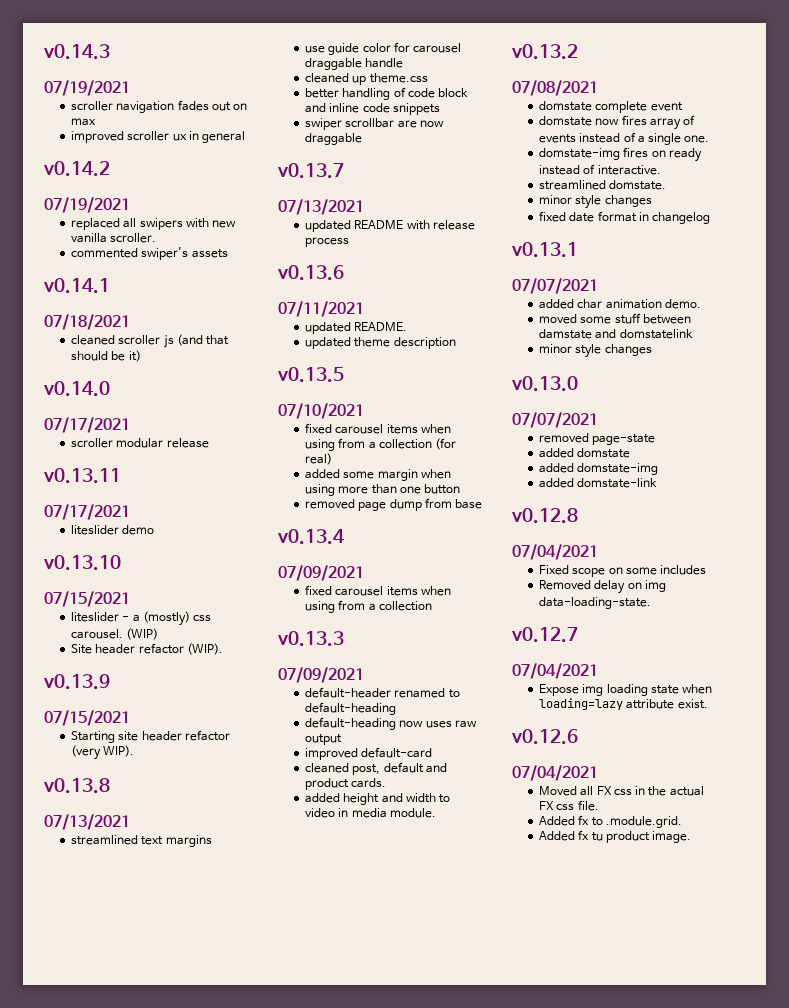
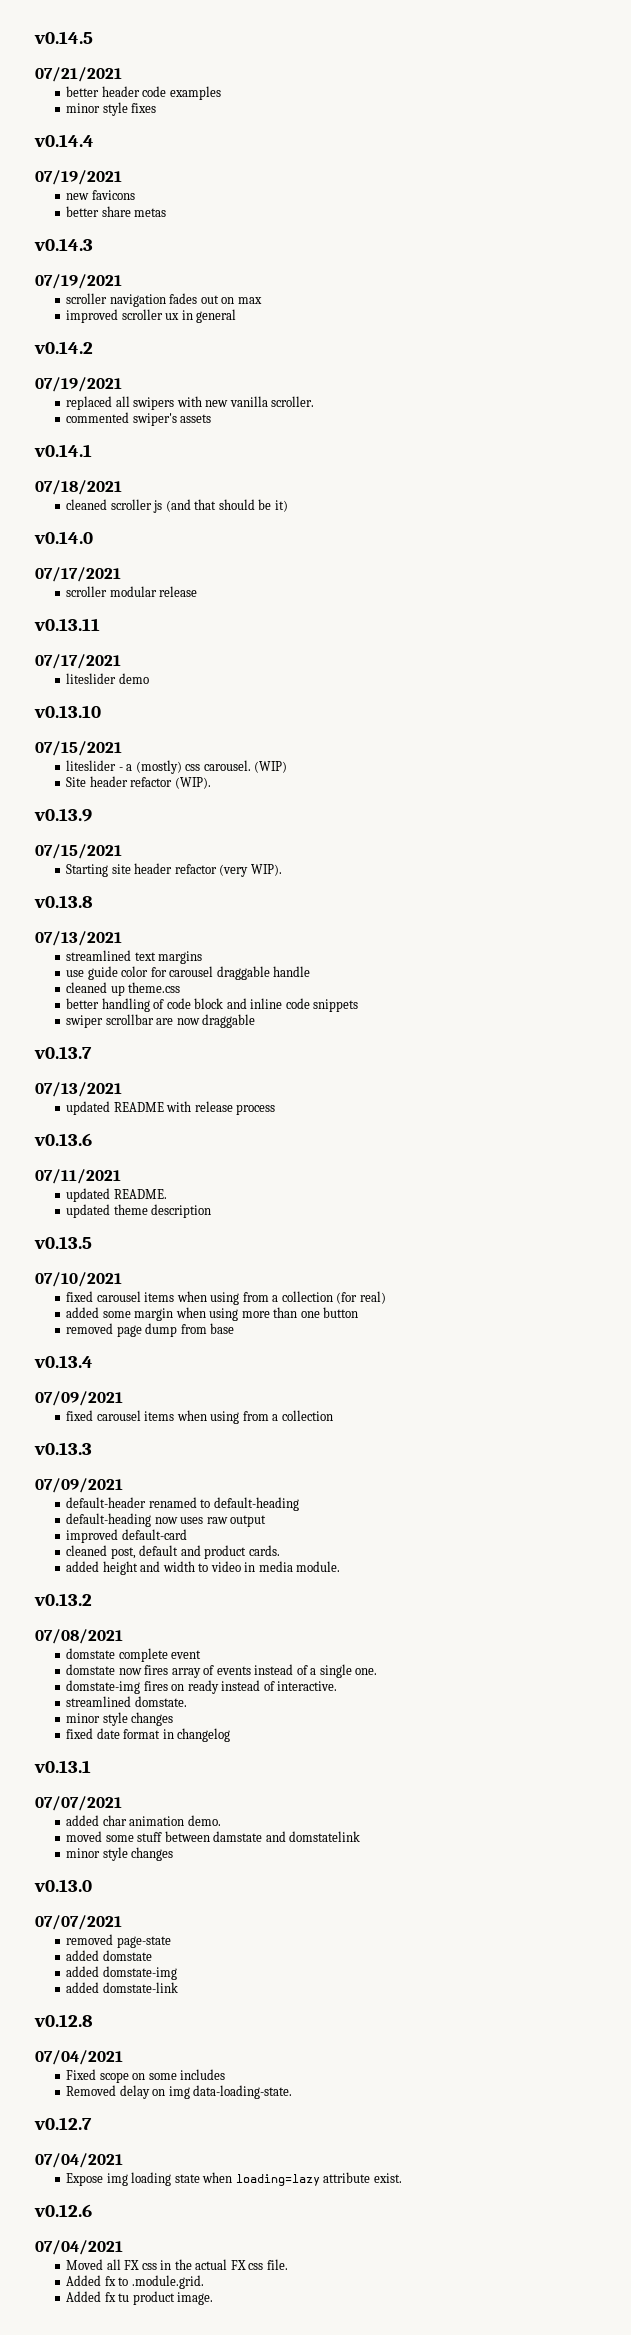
+ v0.14.5
+ 07/21/2021
+ better header code examples
+ minor style fixes
+ v0.14.4
+ 07/19/2021
+ new favicons
+ better share metas

